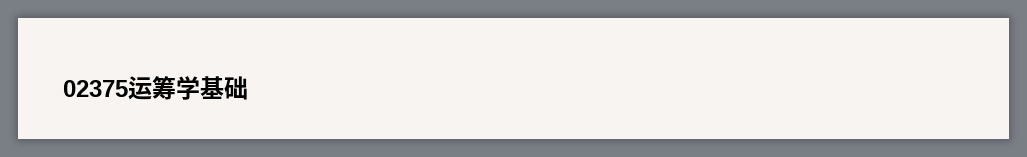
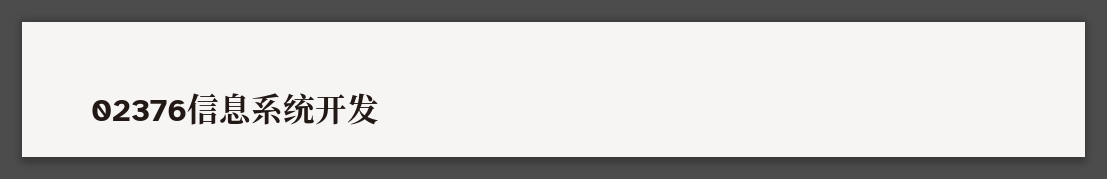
- 02375运筹学基础
+ 02376信息系统开发

